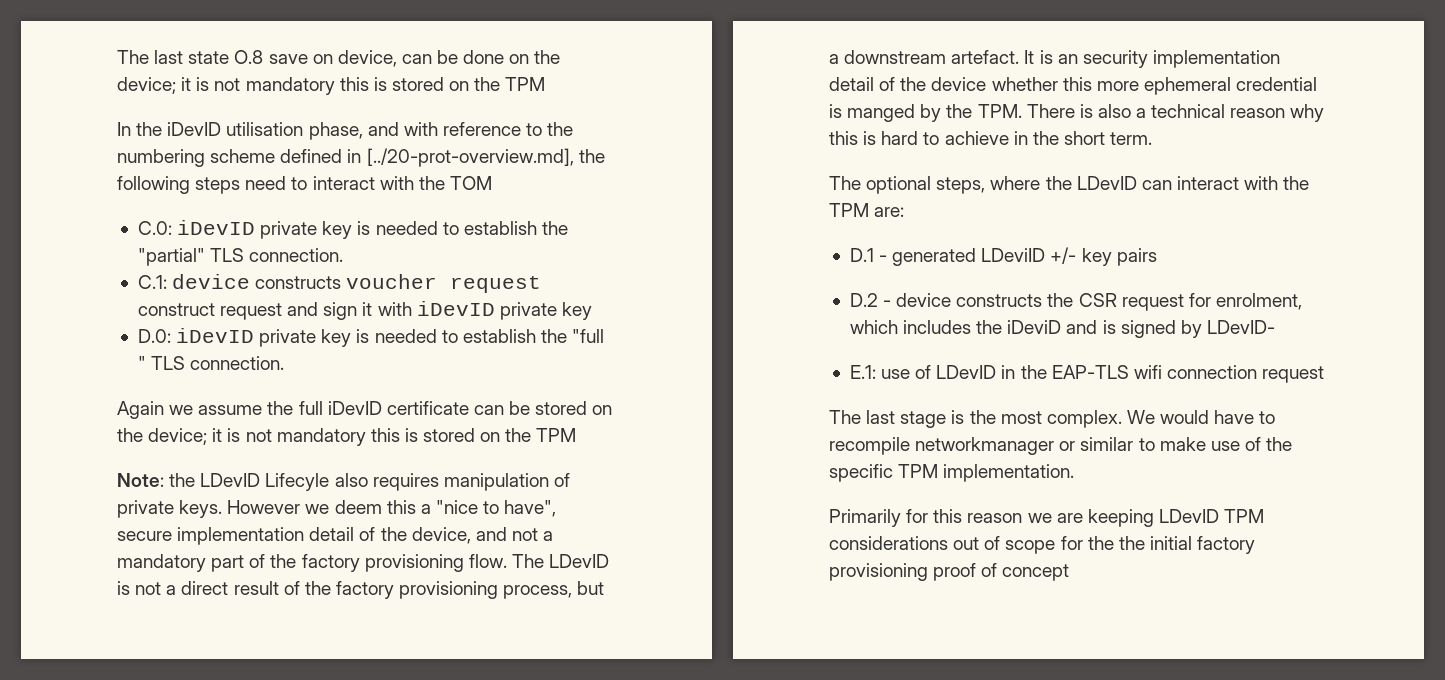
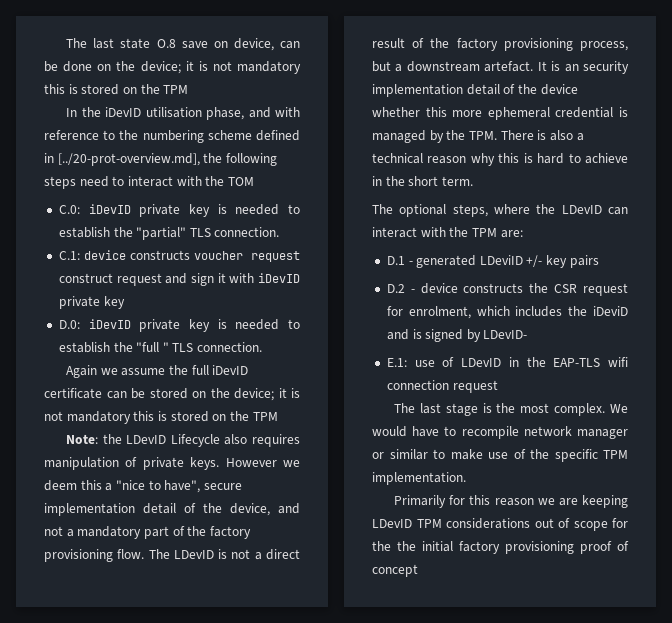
- Note: the LDevID Lifecyle also requires manipulation of private keys.
+ Note: the LDevID Lifecycle also requires manipulation of private keys.
- It is an security implementation detail of the device whether this more ephemeral credential is manged by the TPM. There is also a technical reason why this is hard to achieve in the short term.
+ It is an security implementation detail of the device whether this more ephemeral credential is managed by the TPM. There is also a technical reason why this is hard to achieve in the short term.
- We would have to recompile networkmanager or similar to make use of the specific TPM implementation.
+ We would have to recompile network manager or similar to make use of the specific TPM implementation.

